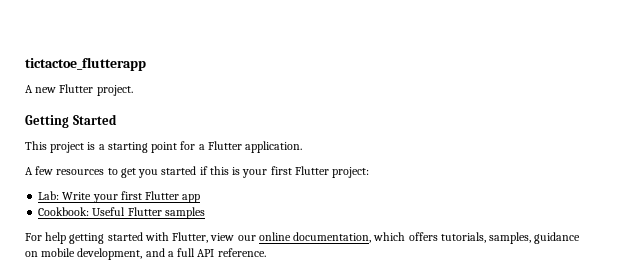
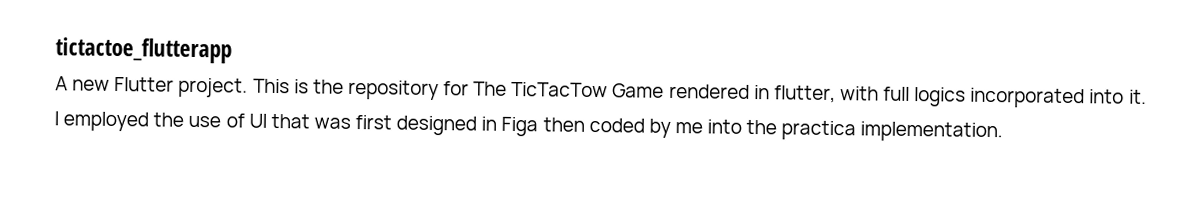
- A new Flutter project.
- Getting Started
- This project is a starting point for a Flutter application.
- A few resources to get you started if this is your first Flutter project:
- Lab: Write your first Flutter app
- Cookbook: Useful Flutter samples
- For help getting started with Flutter, view our online documentation, which offers tutorials, samples, guidance on mobile development, and a full API reference.
+ A new Flutter project. This is the repository for The TicTacTow Game rendered in flutter, with full logics incorporated into it.
+ I employed the use of UI that was first designed in Figa then coded by me into the practica implementation.

